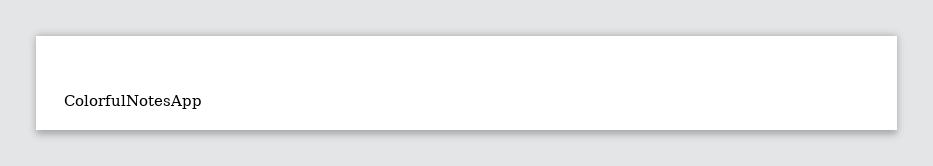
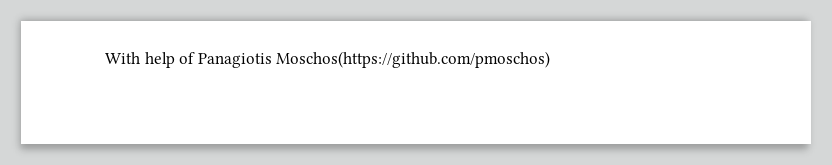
- ColorfulNotesApp
+ With help of Panagiotis Moschos(https://github.com/pmoschos)

